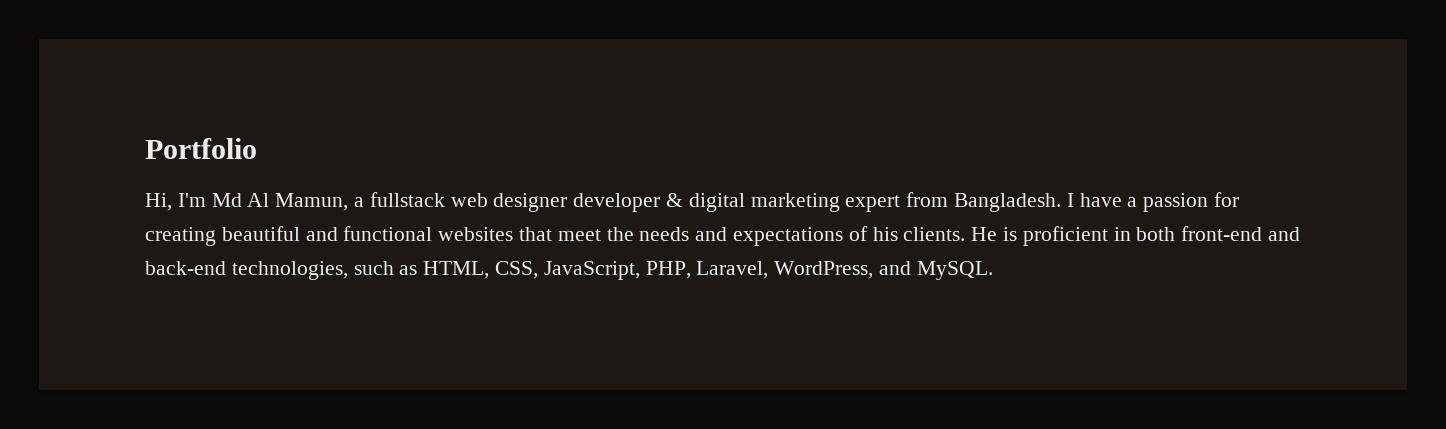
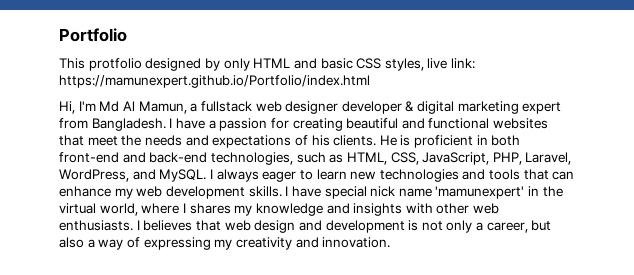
+ This protfolio designed by only HTML and basic CSS styles, live link: https://mamunexpert.github.io/Portfolio/index.html
+ I always eager to learn new technologies and tools that can enhance my web development skills. I have special nick name 'mamunexpert' in the virtual world, where I shares my knowledge and insights with other web enthusiasts. I believes that web design and development is not only a career, but also a way of expressing my creativity and innovation.

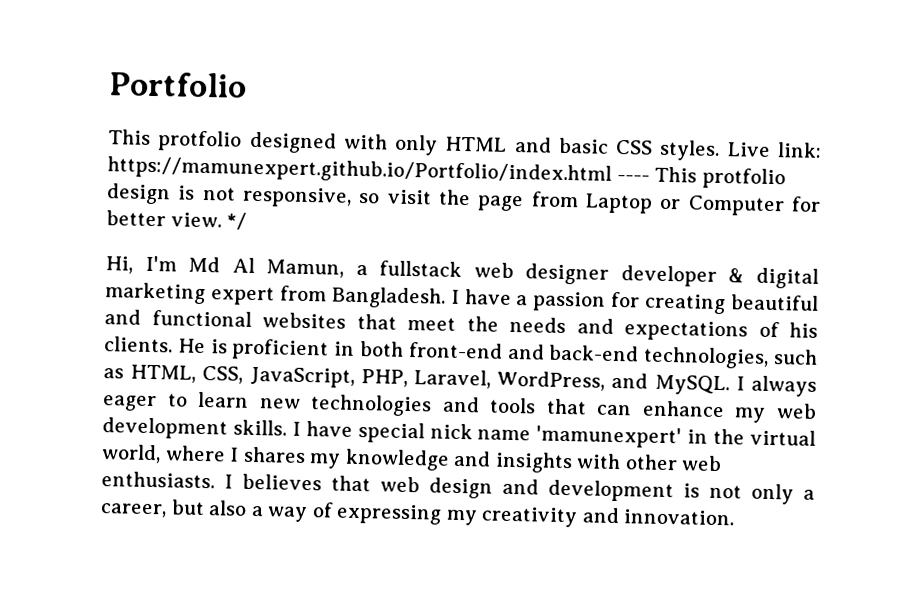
- This protfolio designed by only HTML and basic CSS styles, live link: https://mamunexpert.github.io/Portfolio/index.html
+ This protfolio designed with only HTML and basic CSS styles. Live link: https://mamunexpert.github.io/Portfolio/index.html ---- This protfolio design is not responsive, so visit the page from Laptop or Computer for better view. */

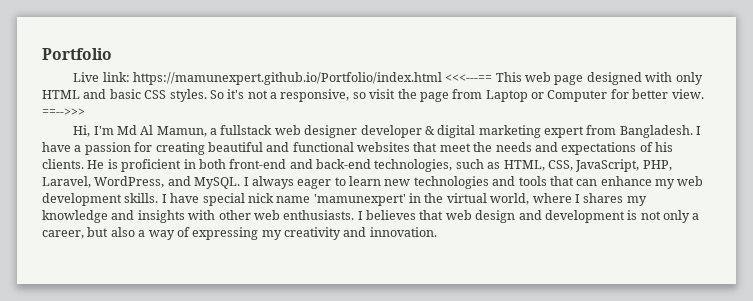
- This protfolio designed with only HTML and basic CSS styles.
+ Live link: https://mamunexpert.github.io/Portfolio/index.html <<<---== This web page designed with only HTML and basic CSS styles.
- Live link: https://mamunexpert.github.io/Portfolio/index.html ---- This protfolio design is not responsive, so visit the page from Laptop or Computer for better view.
+ So it's not a responsive, so visit the page from Laptop or Computer for better view.
- */
+ ==-->>>

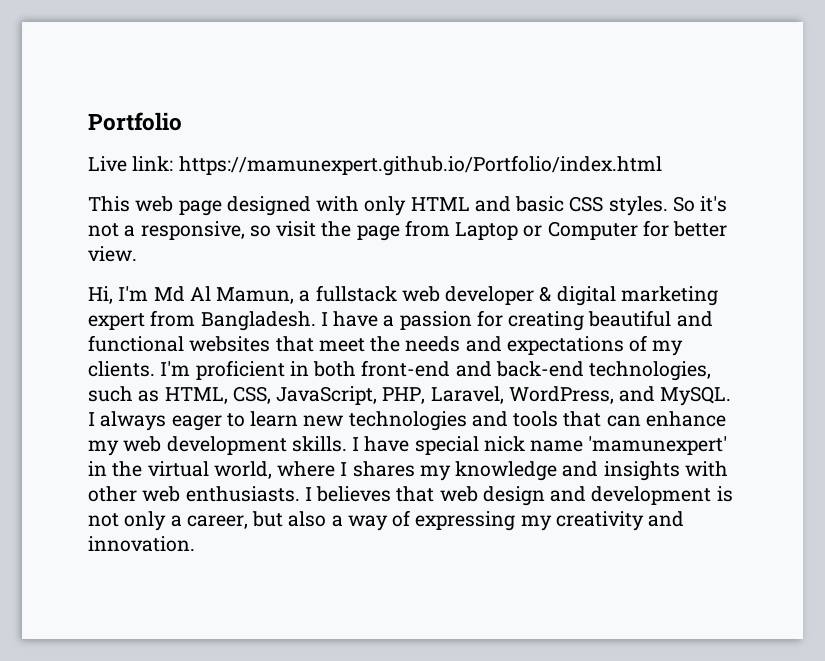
- Live link: https://mamunexpert.github.io/Portfolio/index.html <<<---== This web page designed with only HTML and basic CSS styles.
+ Live link: https://mamunexpert.github.io/Portfolio/index.html
+ This web page designed with only HTML and basic CSS styles.
- ==-->>>
- Hi, I'm Md Al Mamun, a fullstack web designer developer & digital marketing expert from Bangladesh.
+ Hi, I'm Md Al Mamun, a fullstack web developer & digital marketing expert from Bangladesh.
- I have a passion for creating beautiful and functional websites that meet the needs and expectations of his clients. He is proficient in both front-end and back-end technologies, such as HTML, CSS, JavaScript, PHP, Laravel, WordPress, and MySQL.
+ I have a passion for creating beautiful and functional websites that meet the needs and expectations of my clients. I'm proficient in both front-end and back-end technologies, such as HTML, CSS, JavaScript, PHP, Laravel, WordPress, and MySQL.

